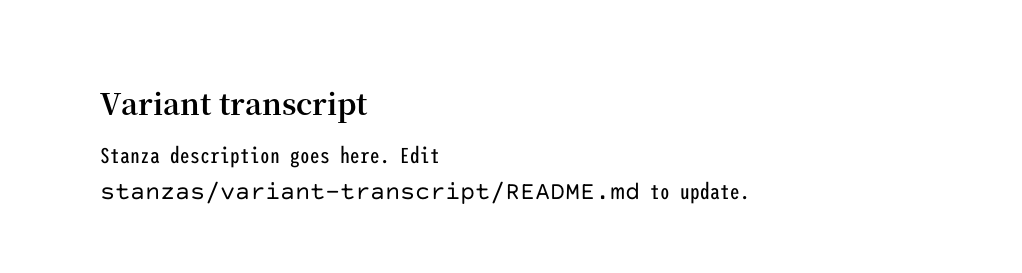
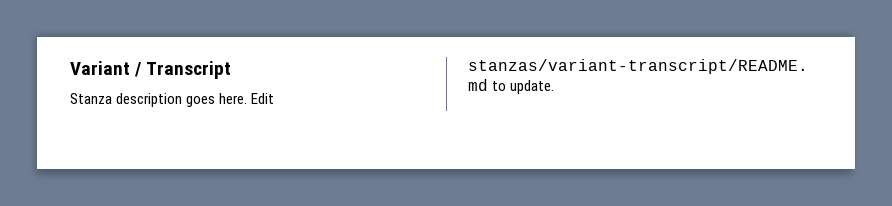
- Variant transcript
+ Variant / Transcript

